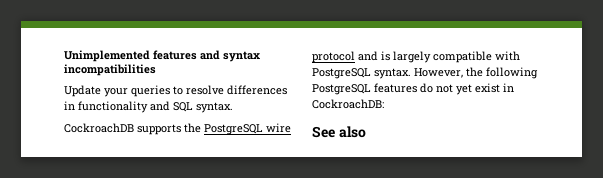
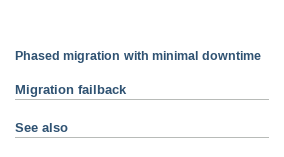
- Unimplemented features and syntax incompatibilities
- Update your queries to resolve differences in functionality and SQL syntax.
- CockroachDB supports the PostgreSQL wire protocol and is largely compatible with PostgreSQL syntax. However, the following PostgreSQL features do not yet exist in CockroachDB:
+ Phased migration with minimal downtime
+ Migration failback

